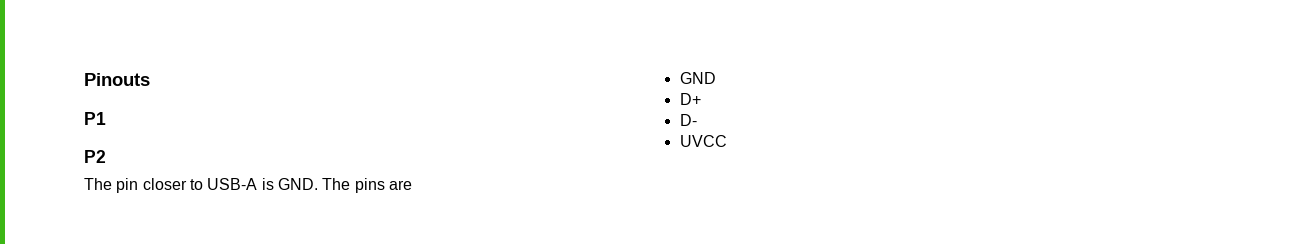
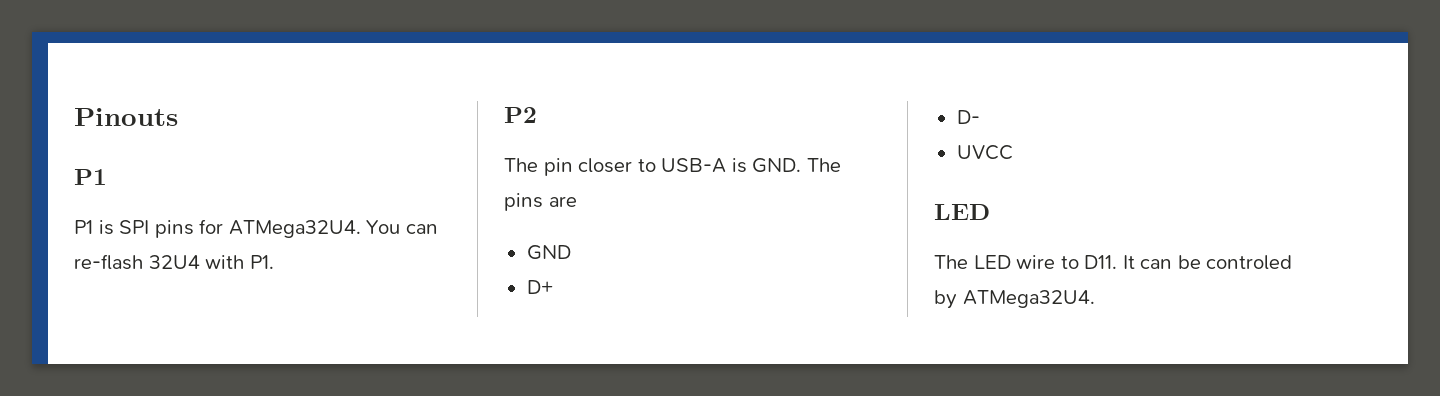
+ P1 is SPI pins for ATMega32U4. You can re-flash 32U4 with P1.
  UVCC
+ LED
+ The LED wire to D11. It can be controled by ATMega32U4.

